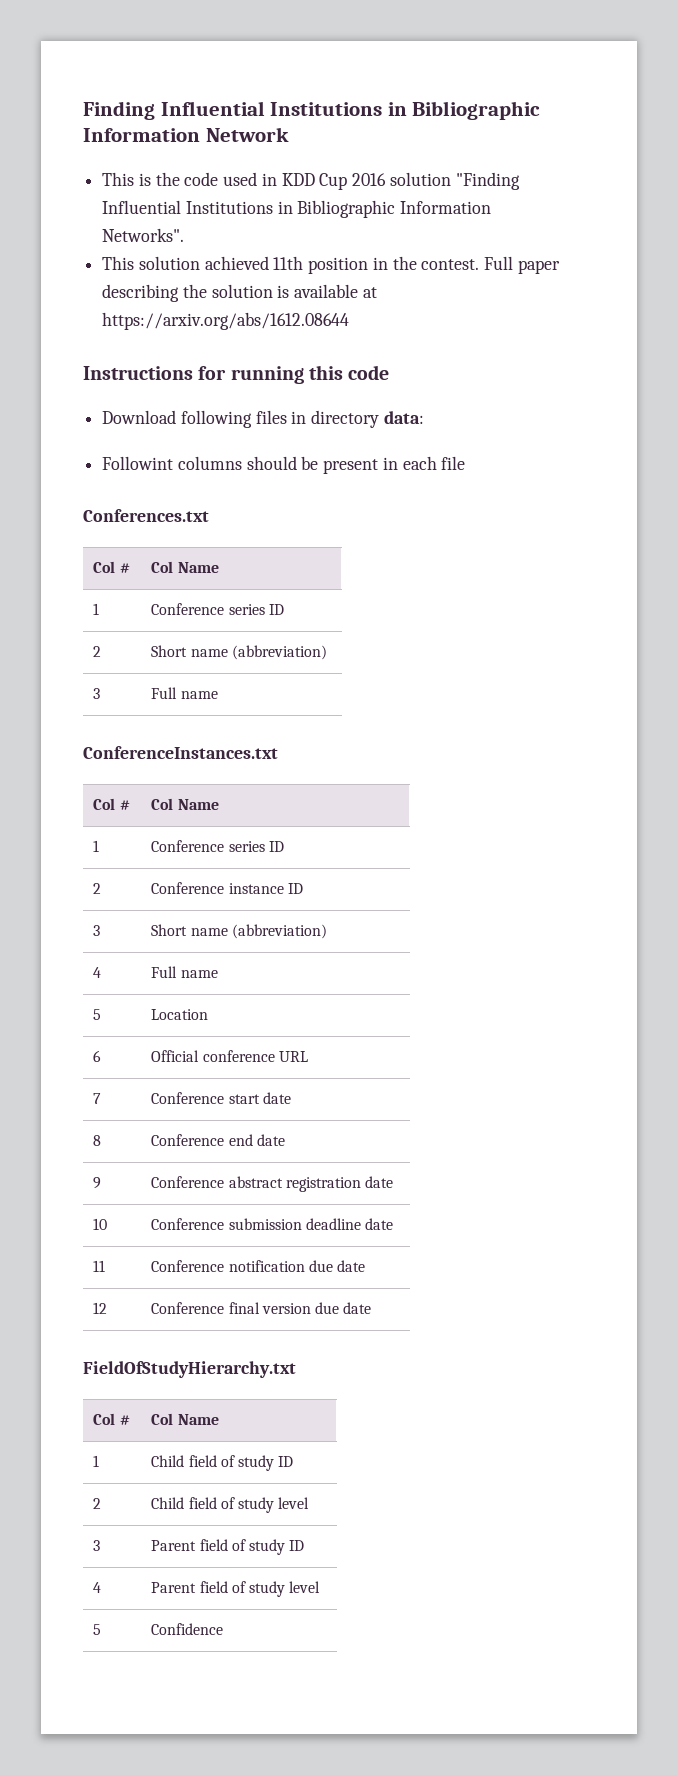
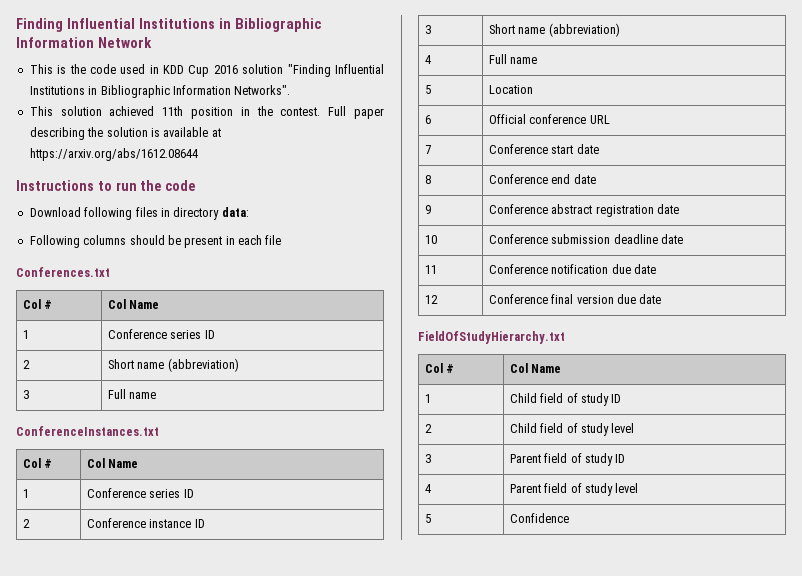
- Instructions for running this code
+ Instructions to run the code
- Followint columns should be present in each file
+ Following columns should be present in each file

